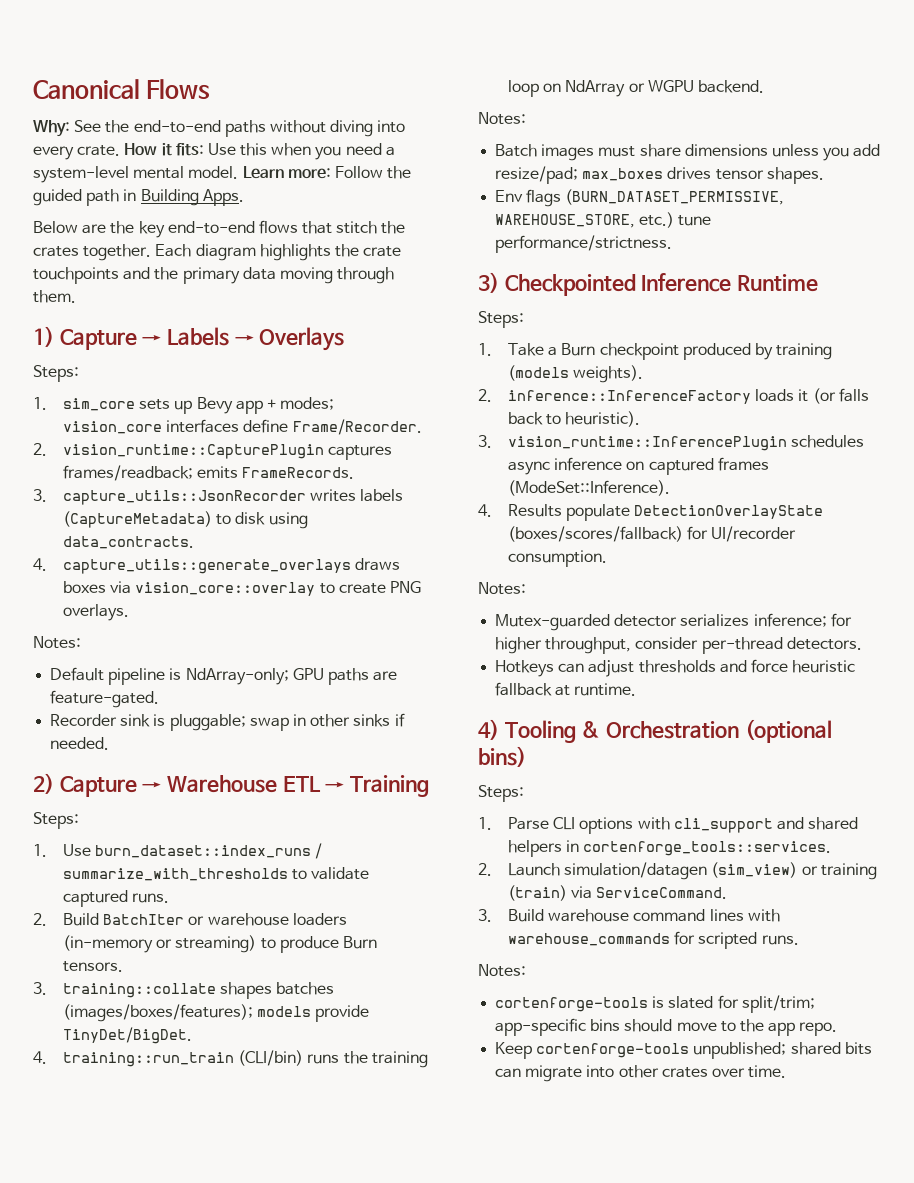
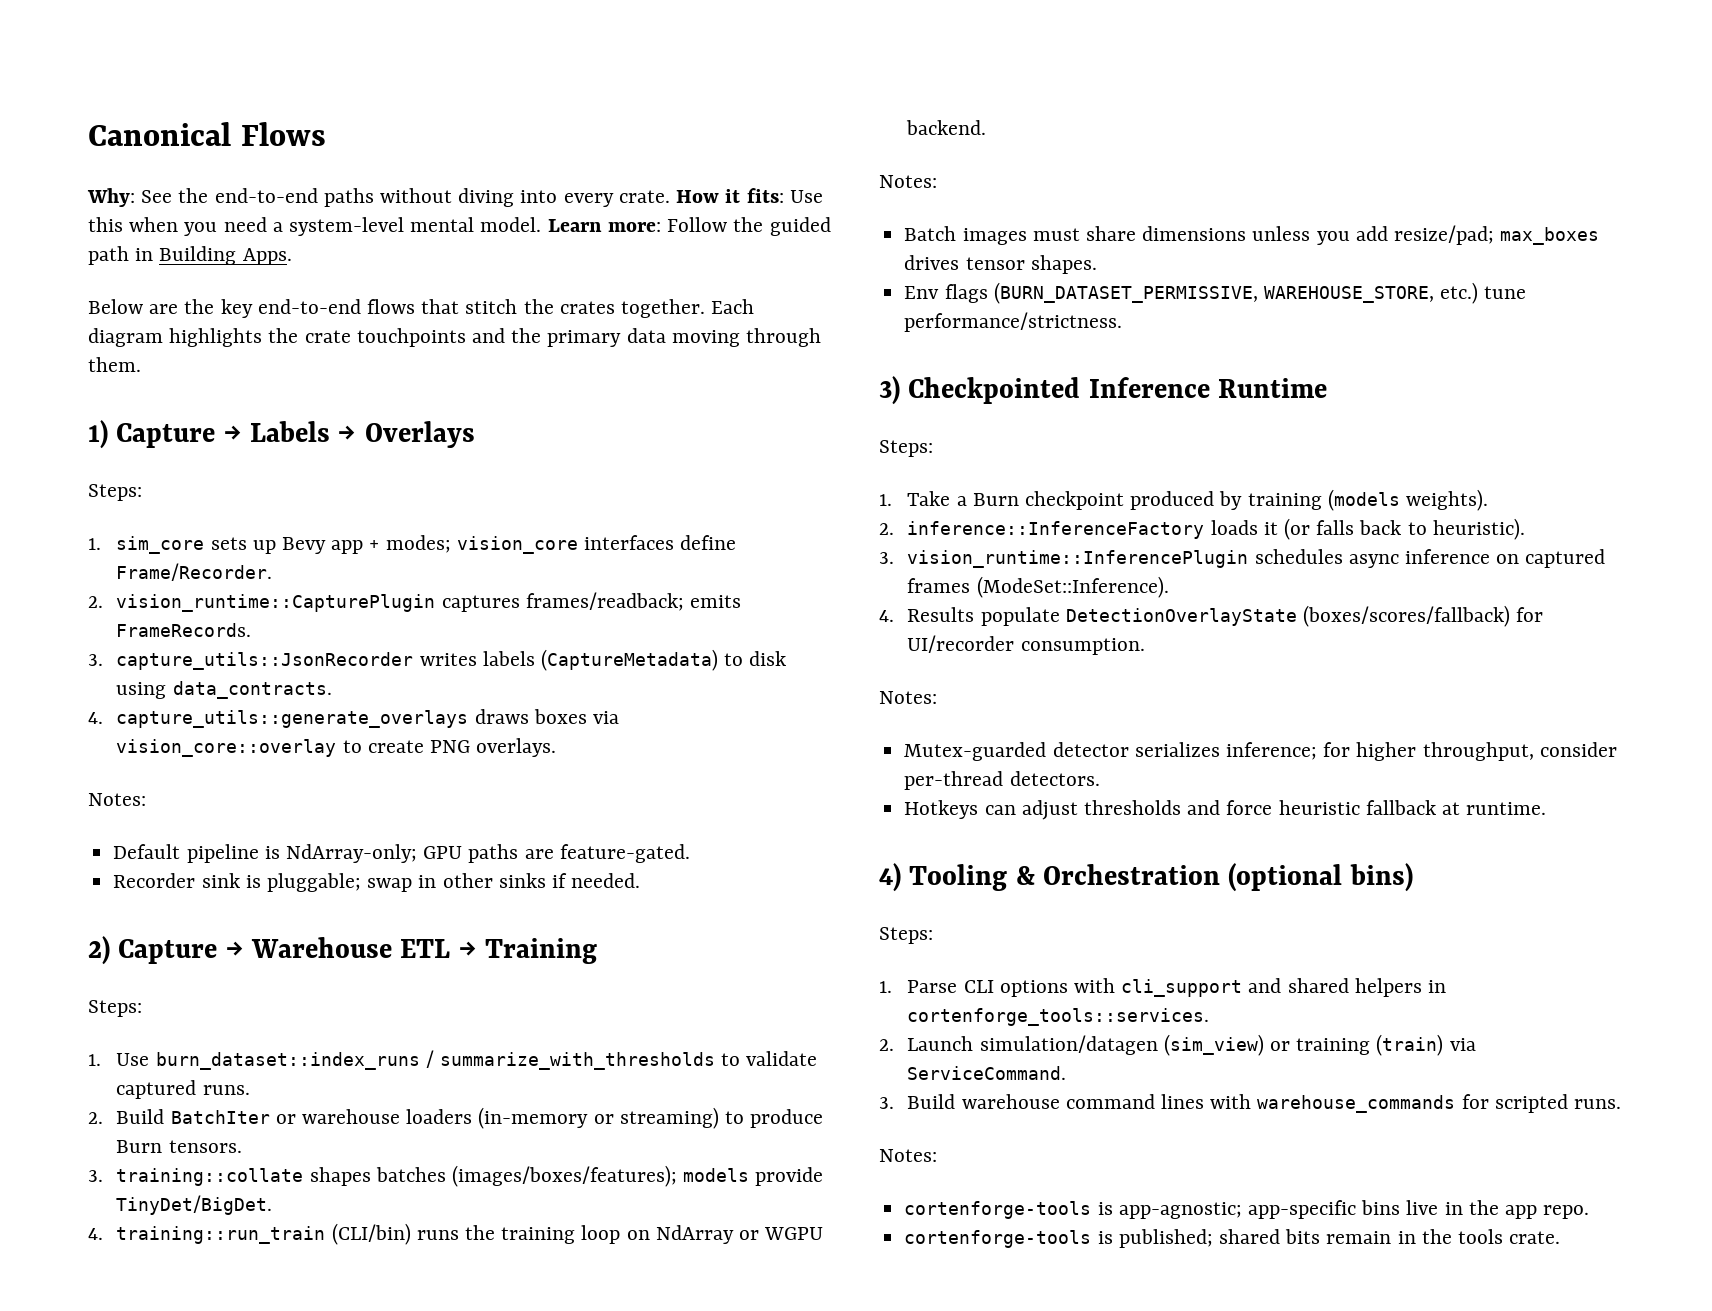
- cortenforge-tools is slated for split/trim; app-specific bins should move to the app repo.
- Keep cortenforge-tools unpublished; shared bits can migrate into other crates over time.
+ cortenforge-tools is app-agnostic; app-specific bins live in the app repo.
+ cortenforge-tools is published; shared bits remain in the tools crate.

